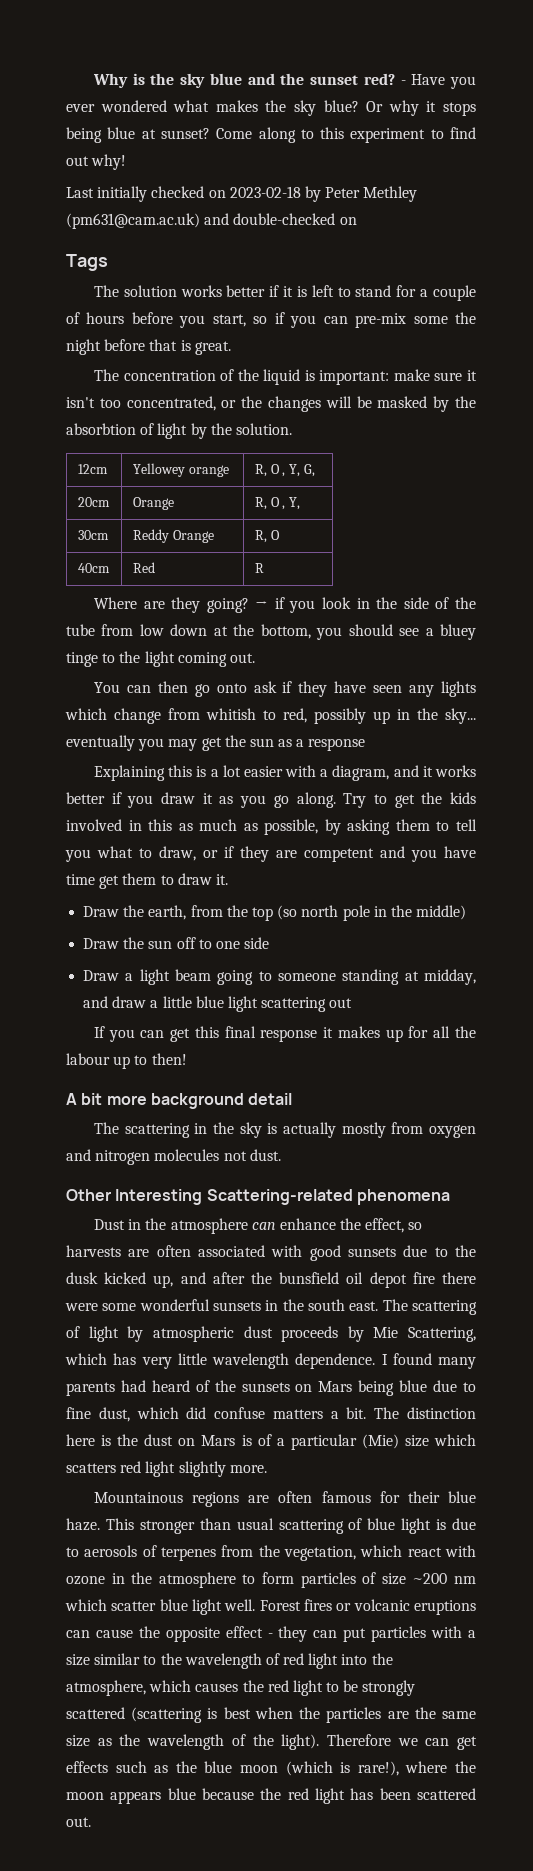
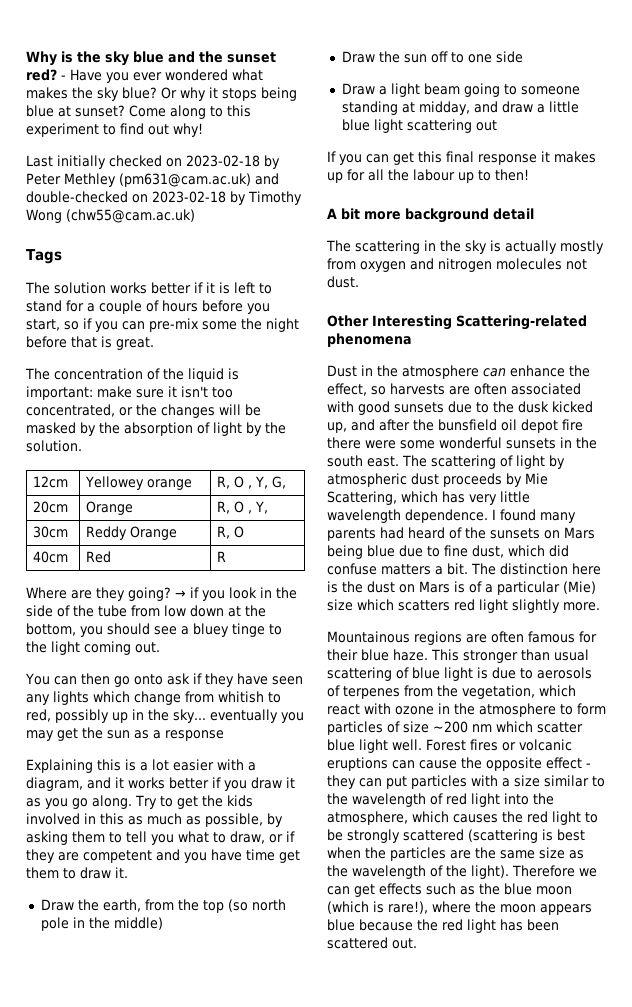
- Last initially checked on 2023-02-18 by Peter Methley (pm631@cam.ac.uk) and double-checked on
+ Last initially checked on 2023-02-18 by Peter Methley (pm631@cam.ac.uk) and double-checked on 2023-02-18 by Timothy Wong (chw55@cam.ac.uk)
- The concentration of the liquid is important: make sure it isn't too concentrated, or the changes will be masked by the absorbtion of light by the solution.
+ The concentration of the liquid is important: make sure it isn't too concentrated, or the changes will be masked by the absorption of light by the solution.

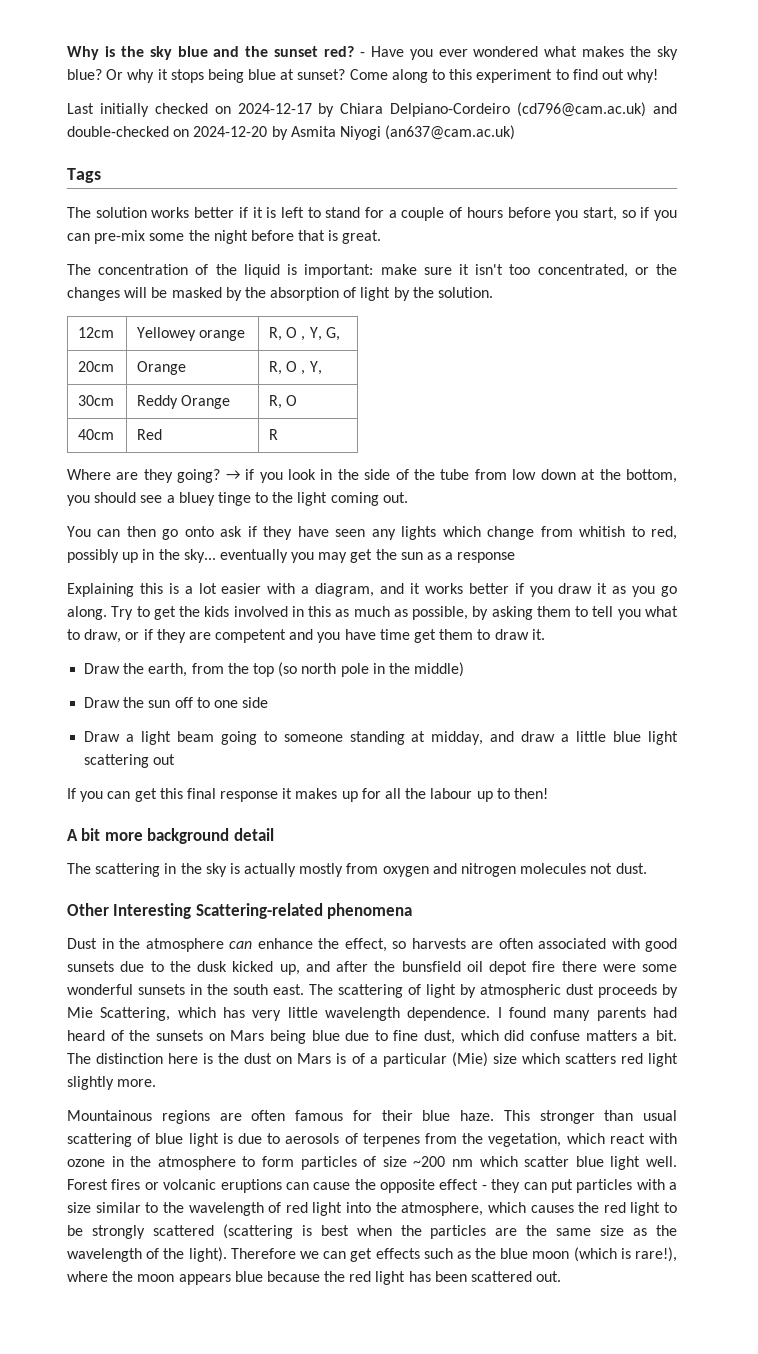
- Last initially checked on 2023-02-18 by Peter Methley (pm631@cam.ac.uk) and double-checked on 2023-02-18 by Timothy Wong (chw55@cam.ac.uk)
+ Last initially checked on 2024-12-17 by Chiara Delpiano-Cordeiro (cd796@cam.ac.uk) and double-checked on 2024-12-20 by Asmita Niyogi (an637@cam.ac.uk)

